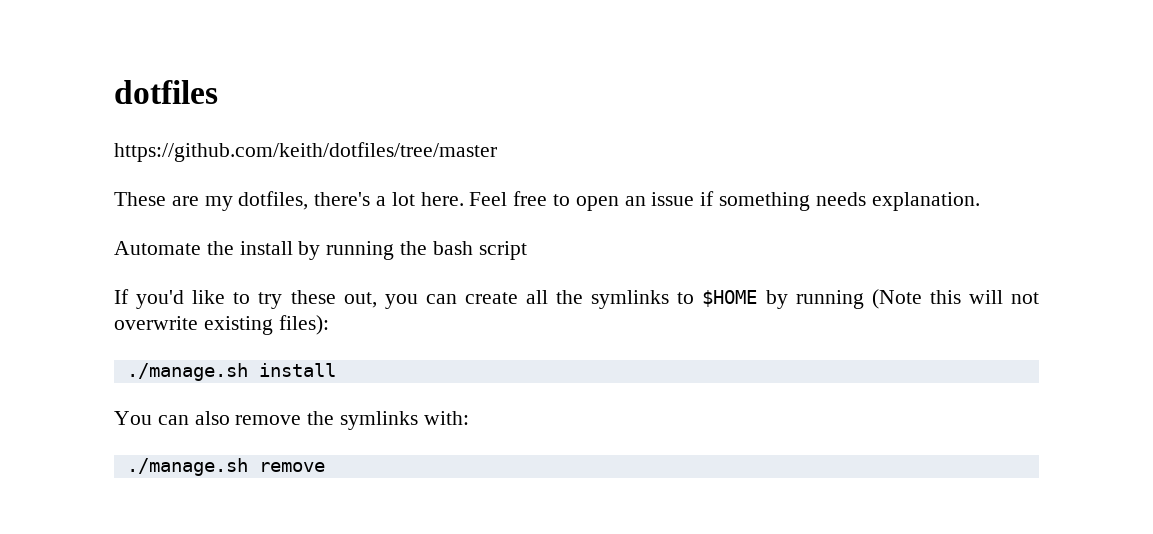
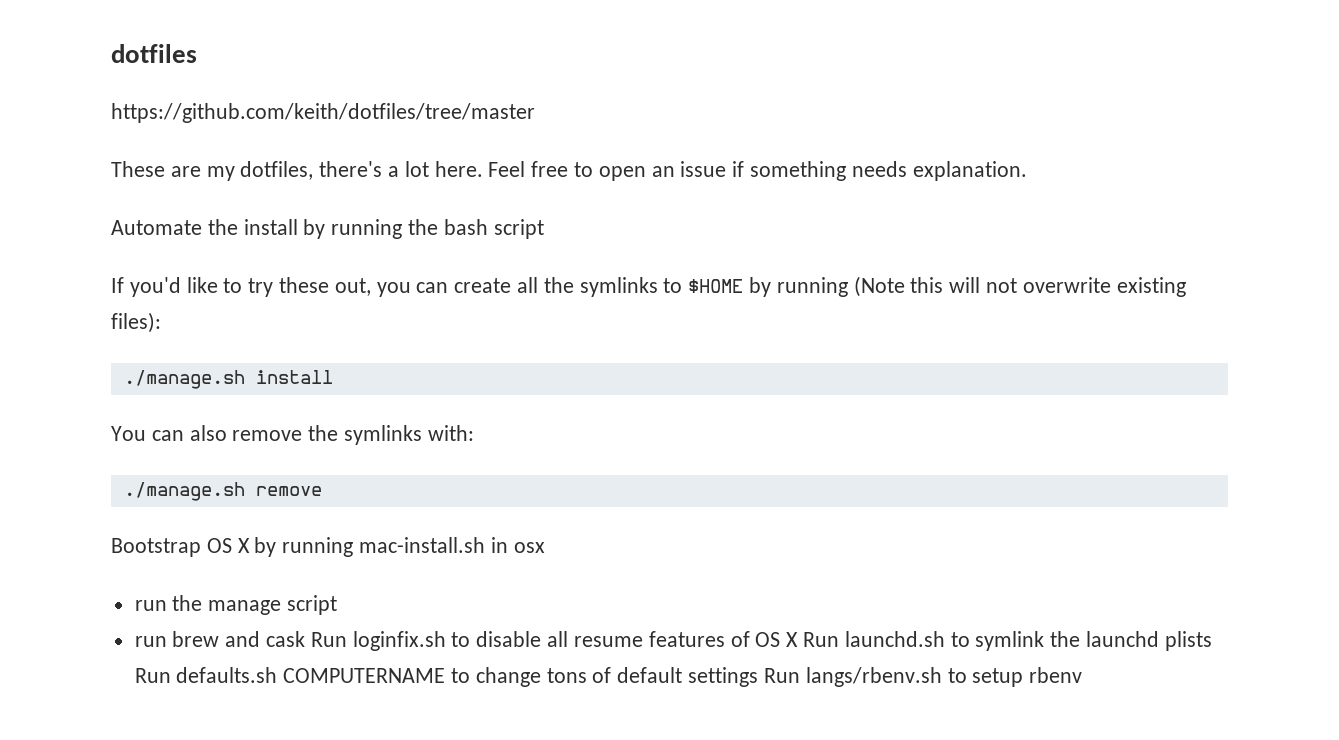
+ Bootstrap OS X by running mac-install.sh in osx
+ run the manage script
+ run brew and cask Run loginfix.sh to disable all resume features of OS X Run launchd.sh to symlink the launchd plists Run defaults.sh COMPUTERNAME to change tons of default settings Run langs/rbenv.sh to setup rbenv

